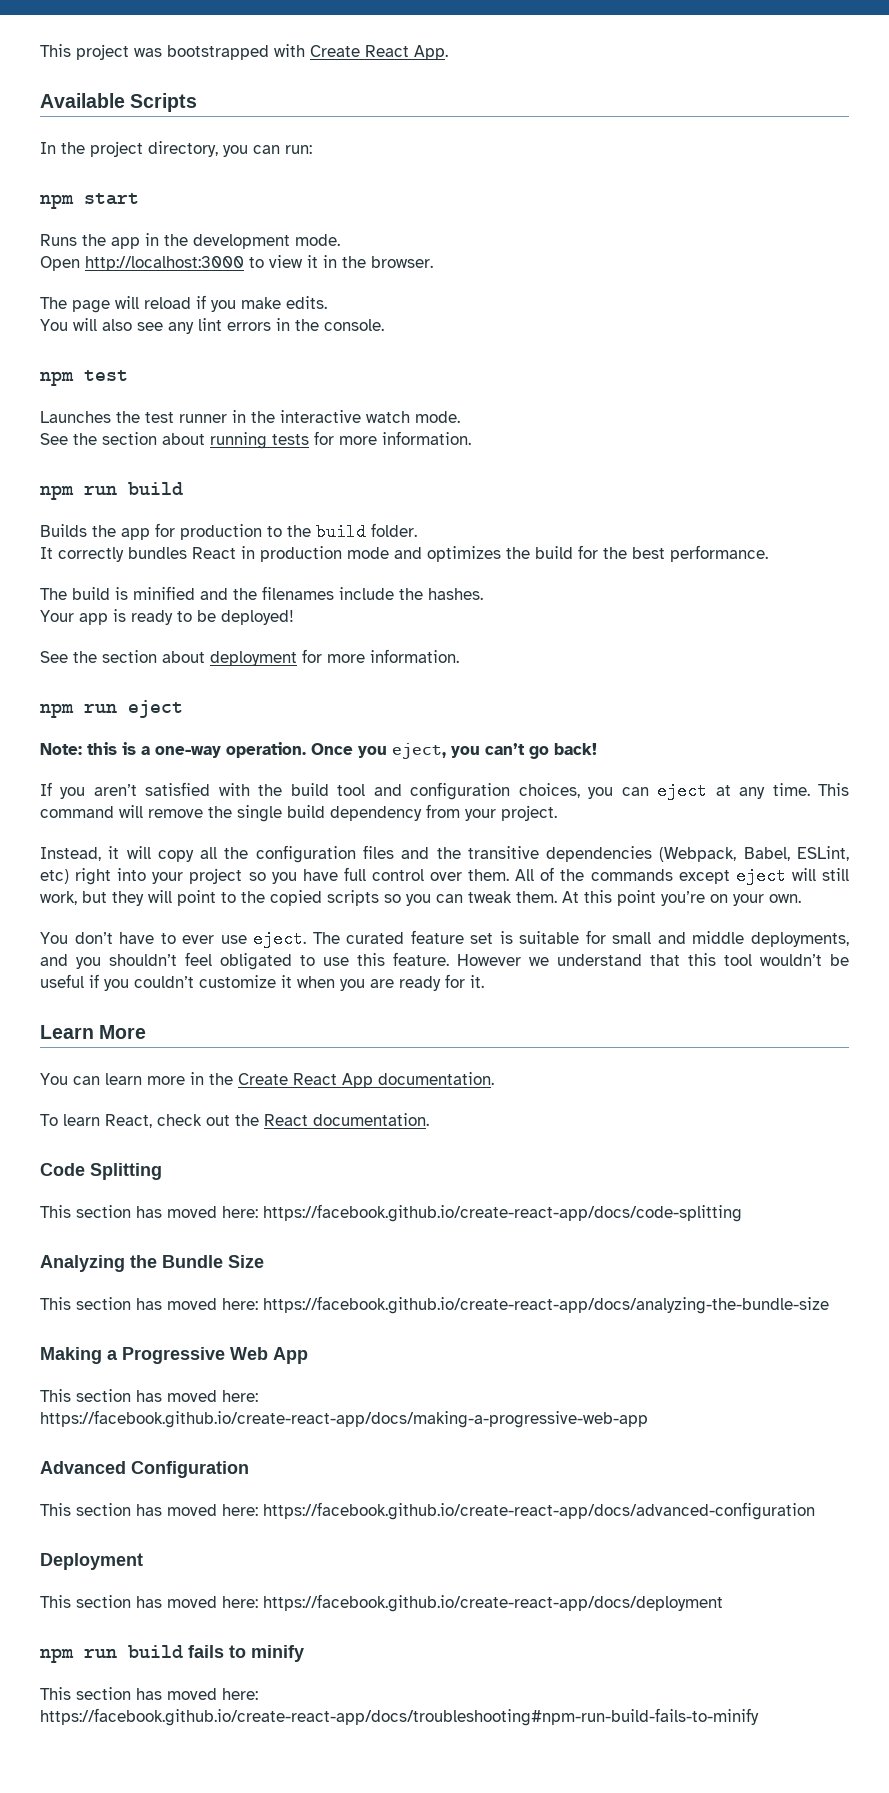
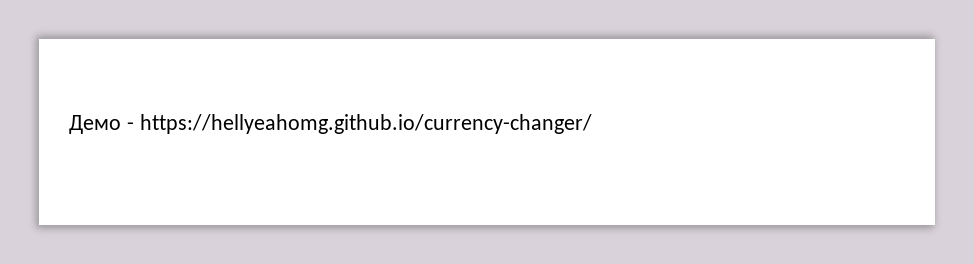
- This project was bootstrapped with Create React App.
- Available Scripts
- In the project directory, you can run:
- npm start
- Runs the app in the development mode.
- Open http://localhost:3000 to view it in the browser.
- The page will reload if you make edits.
- You will also see any lint errors in the console.
- npm test
- Launches the test runner in the interactive watch mode.
- See the section about running tests for more information.
- npm run build
- Builds the app for production to the build folder.
- It correctly bundles React in production mode and optimizes the build for the best performance.
- The build is minified and the filenames include the hashes.
- Your app is ready to be deployed!
- See the section about deployment for more information.
- npm run eject
- Note: this is a one-way operation. Once you eject, you can’t go back!
- If you aren’t satisfied with the build tool and configuration choices, you can eject at any time. This command will remove the single build dependency from your project.
- Instead, it will copy all the configuration files and the transitive dependencies (Webpack, Babel, ESLint, etc) right into your project so you have full control over them. All of the commands except eject will still work, but they will point to the copied scripts so you can tweak them. At this point you’re on your own.
- You don’t have to ever use eject. The curated feature set is suitable for small and middle deployments, and you shouldn’t feel obligated to use this feature. However we understand that this tool wouldn’t be useful if you couldn’t customize it when you are ready for it.
- Learn More
- You can learn more in the Create React App documentation.
- To learn React, check out the React documentation.
- Code Splitting
- This section has moved here: https://facebook.github.io/create-react-app/docs/code-splitting
- Analyzing the Bundle Size
- This section has moved here: https://facebook.github.io/create-react-app/docs/analyzing-the-bundle-size
- Making a Progressive Web App
- This section has moved here: https://facebook.github.io/create-react-app/docs/making-a-progressive-web-app
- Advanced Configuration
- This section has moved here: https://facebook.github.io/create-react-app/docs/advanced-configuration
- Deployment
- This section has moved here: https://facebook.github.io/create-react-app/docs/deployment
- npm run build fails to minify
- This section has moved here: https://facebook.github.io/create-react-app/docs/troubleshooting#npm-run-build-fails-to-minify
+ Демо - https://hellyeahomg.github.io/currency-changer/

